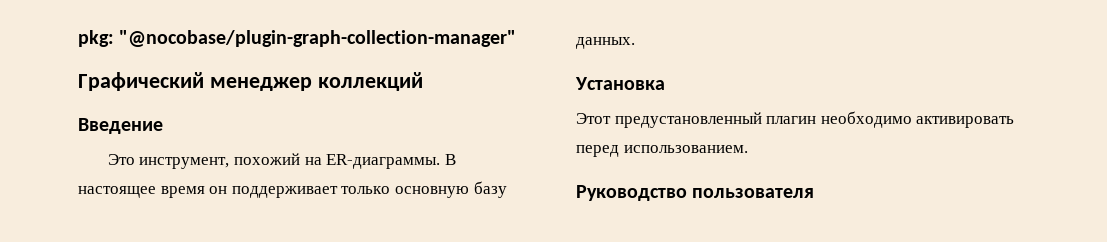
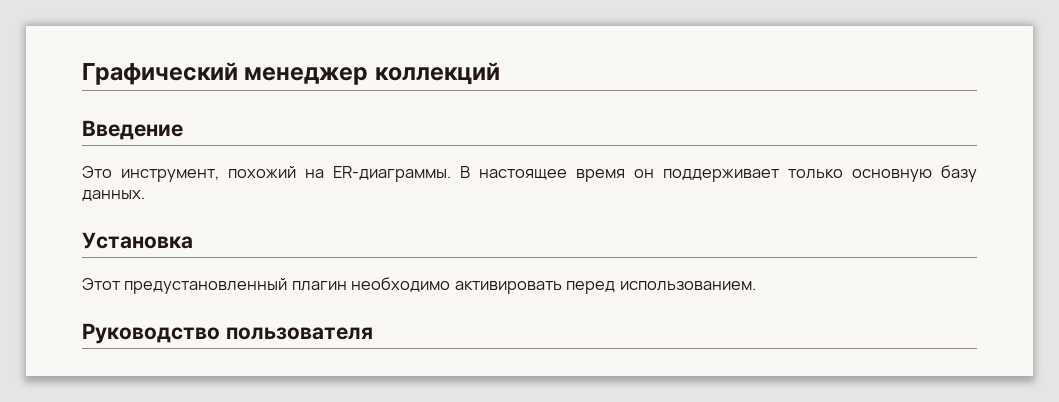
- pkg: "@nocobase/plugin-graph-collection-manager"

